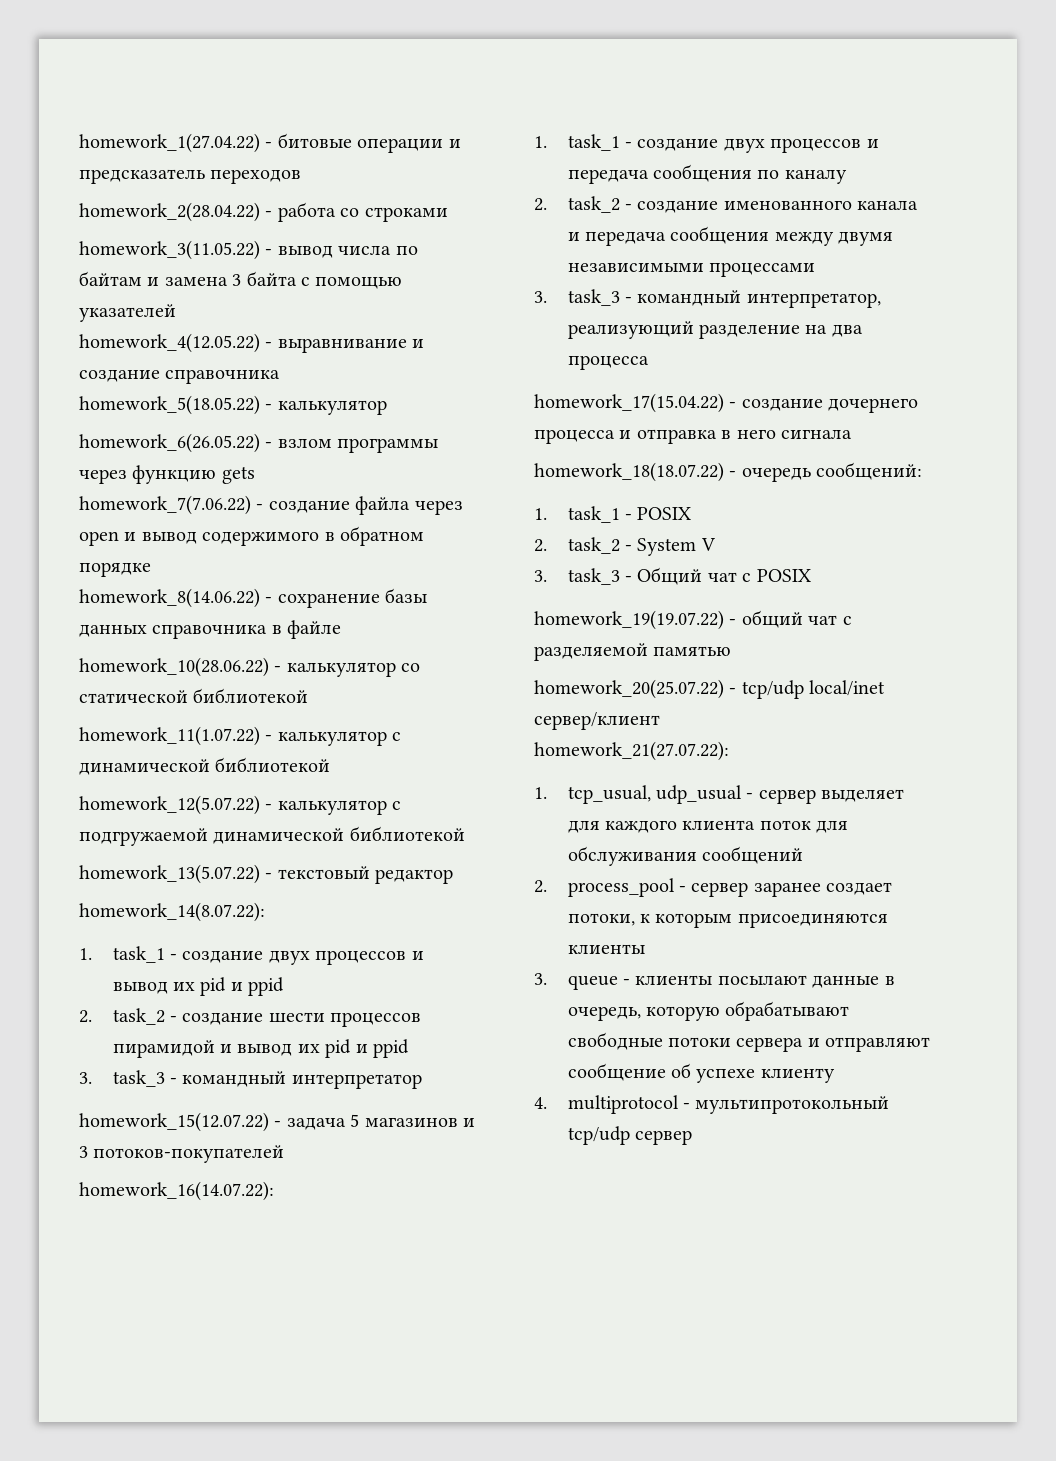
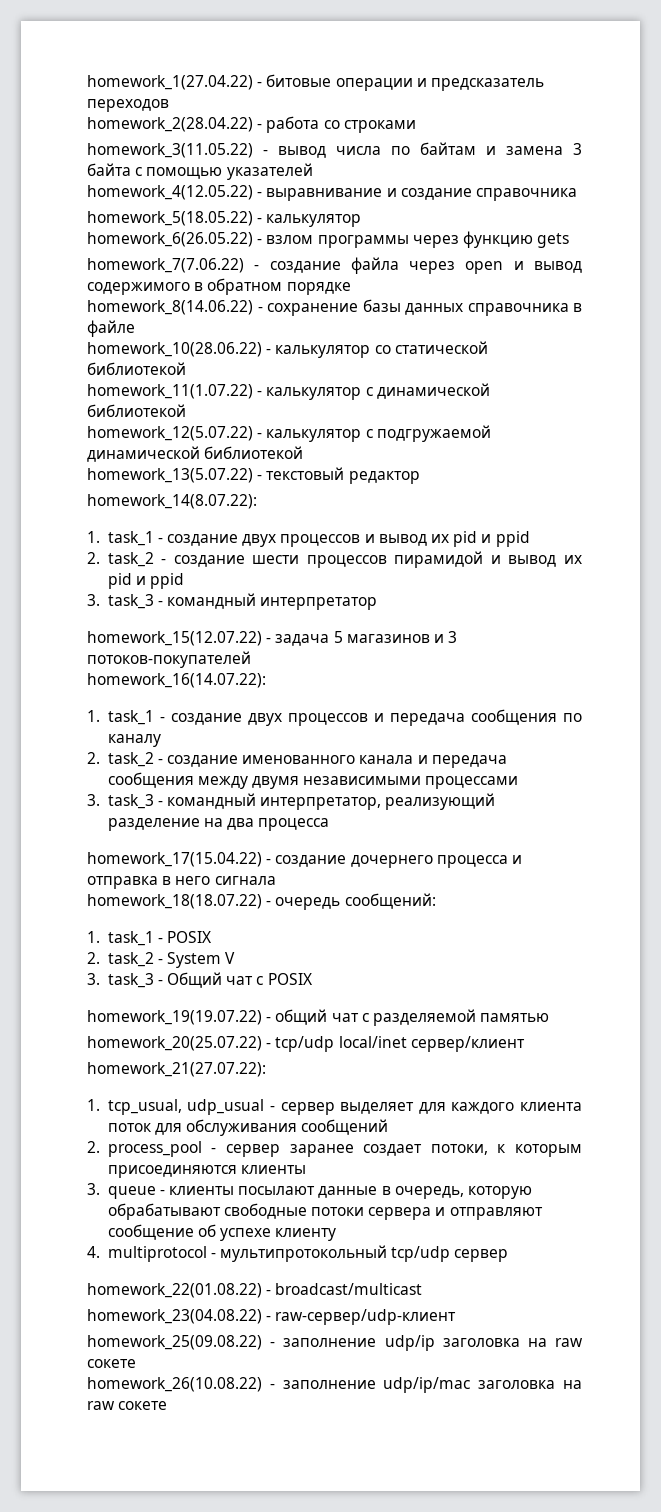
+ homework_22(01.08.22) - broadcast/multicast
+ homework_23(04.08.22) - raw-сервер/udp-клиент
+ homework_25(09.08.22) - заполнение udp/ip заголовка на raw сокете
+ homework_26(10.08.22) - заполнение udp/ip/mac заголовка на raw сокете

